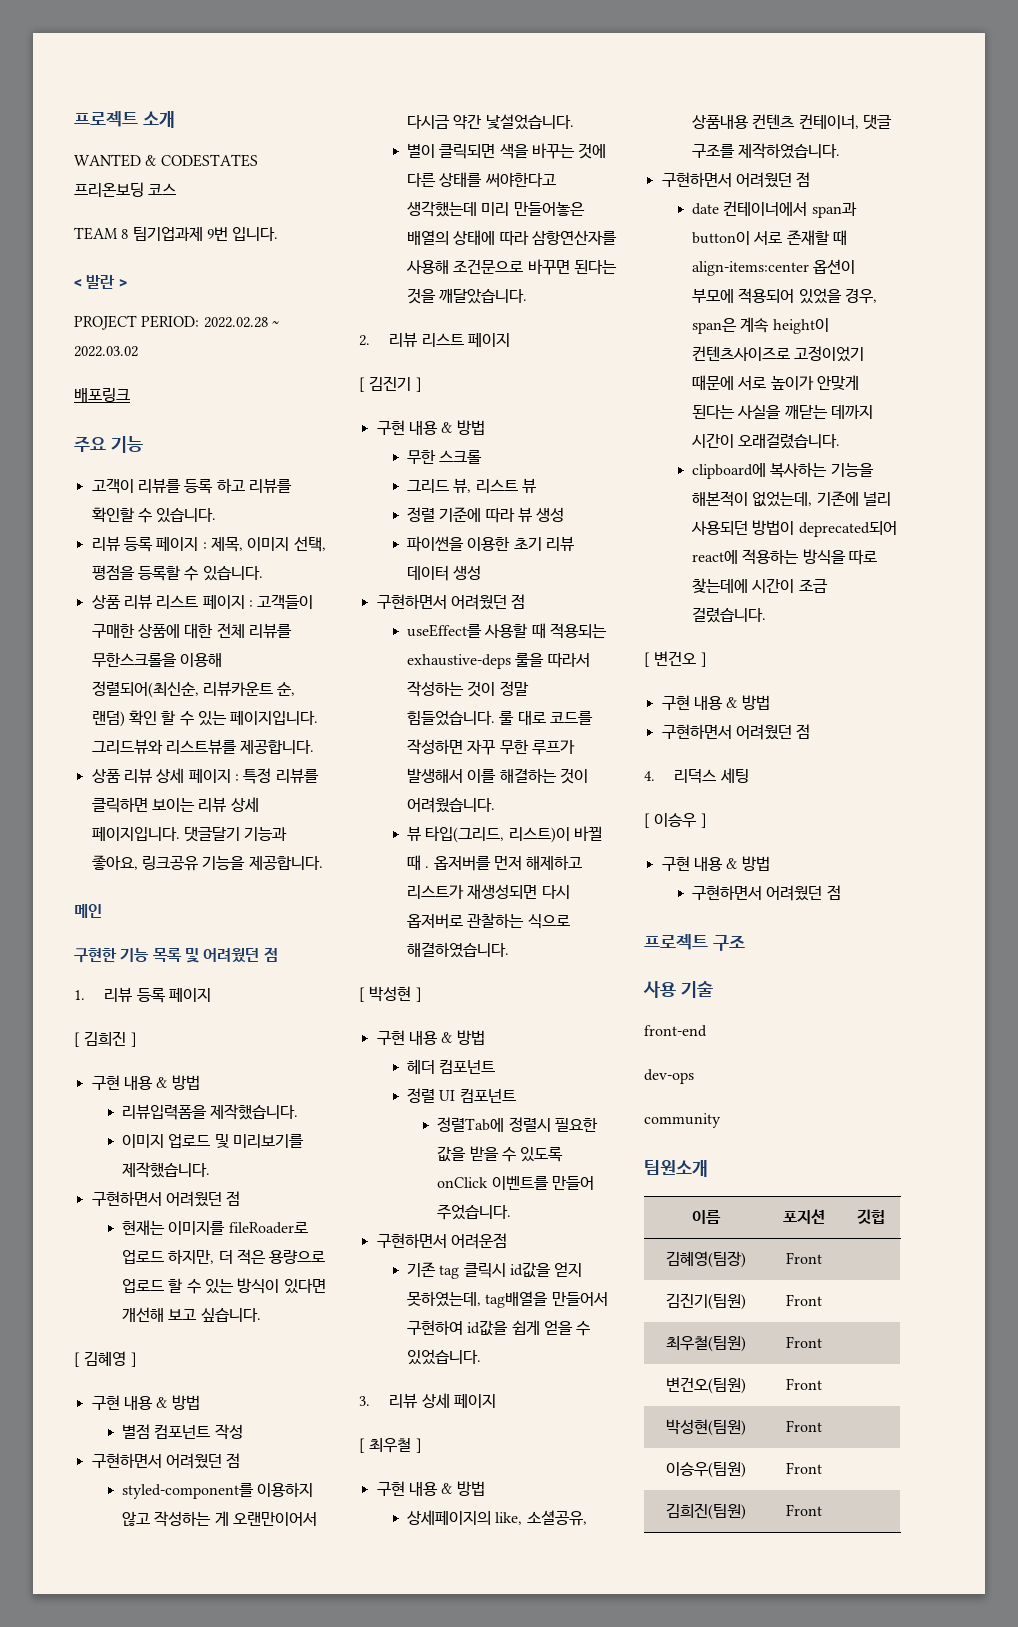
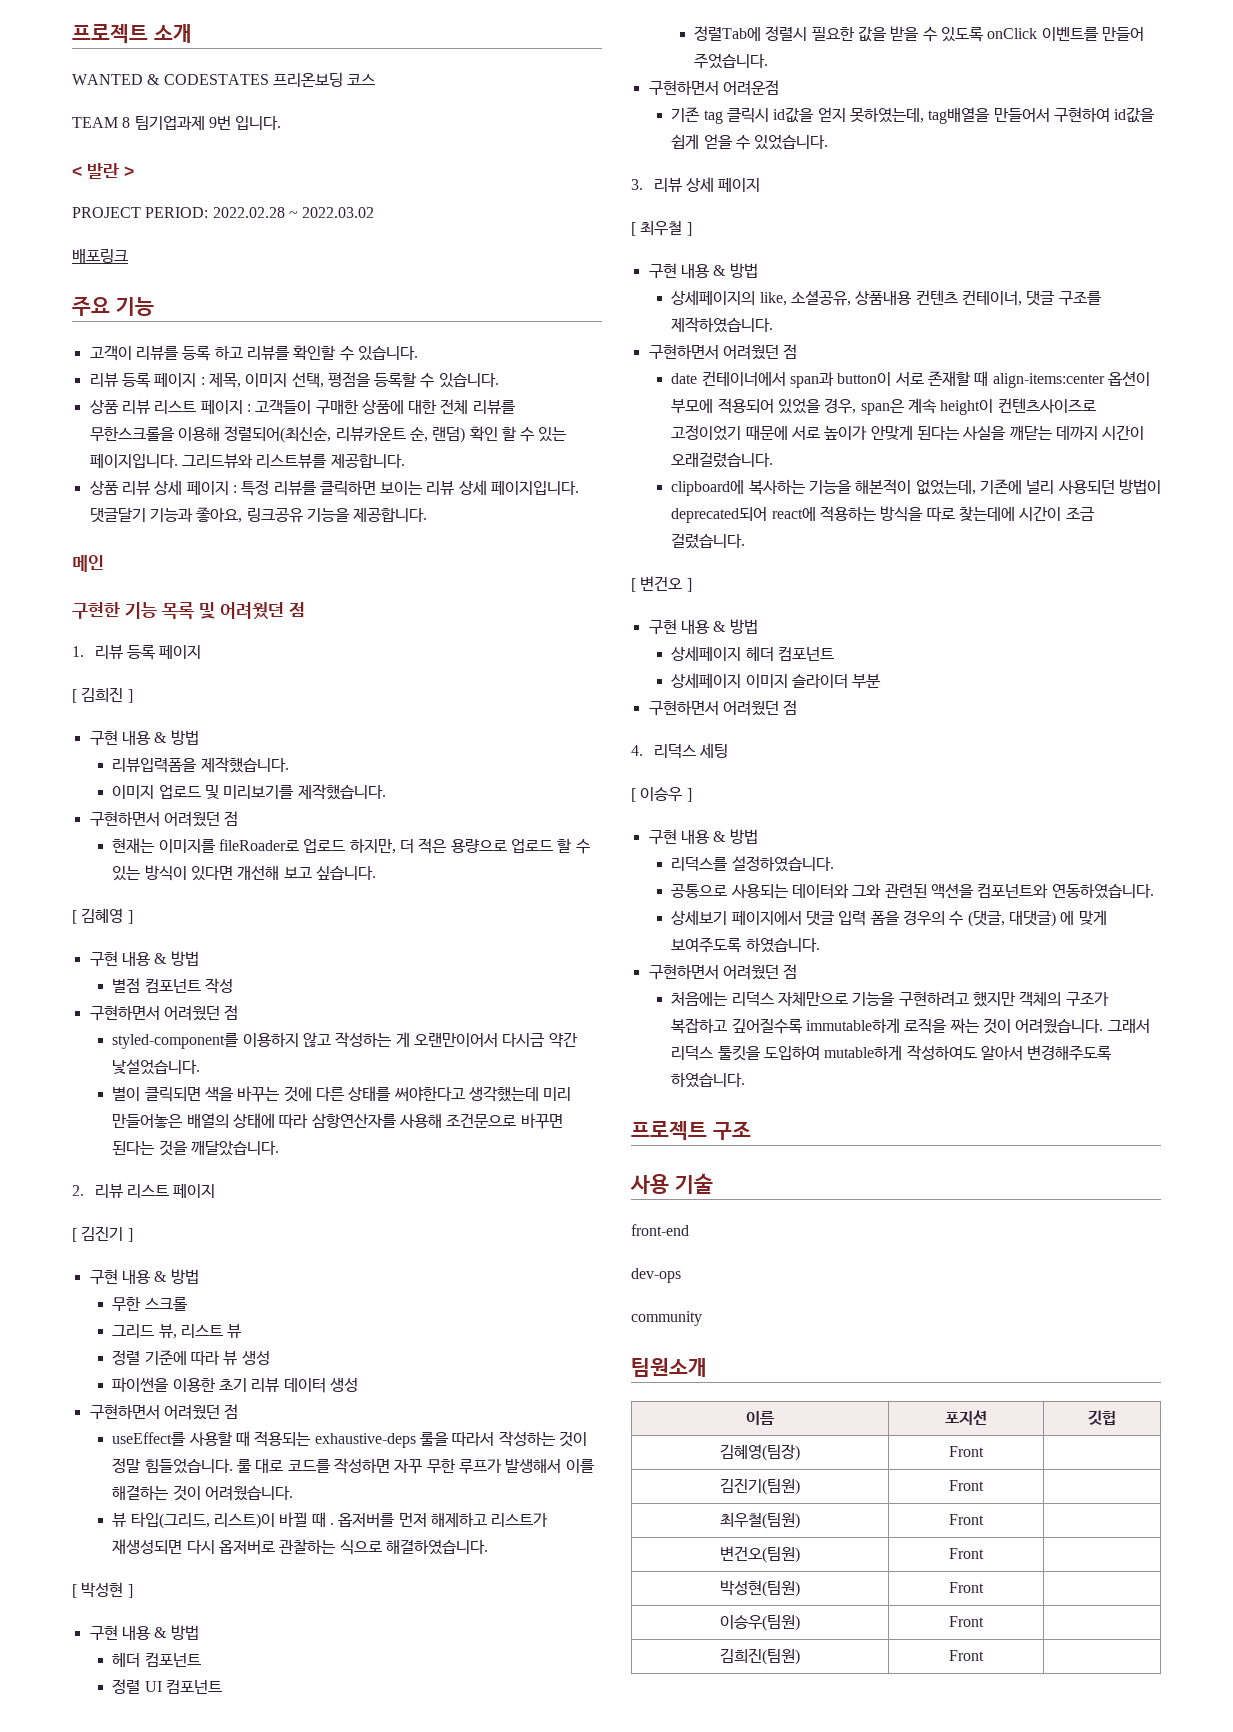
+ 상세페이지 헤더 컴포넌트
+ 상세페이지 이미지 슬라이더 부분
  [ 이승우 ]
  구현 내용 & 방법
+ 리덕스를 설정하였습니다.
+ 공통으로 사용되는 데이터와 그와 관련된 액션을 컴포넌트와 연동하였습니다.
+ 상세보기 페이지에서 댓글 입력 폼을 경우의 수 (댓글, 대댓글) 에 맞게 보여주도록 하였습니다.
  구현하면서 어려웠던 점
+ 처음에는 리덕스 자체만으로 기능을 구현하려고 했지만 객체의 구조가 복잡하고 깊어질수록 immutable하게 로직을 짜는 것이 어려웠습니다. 그래서 리덕스 툴킷을 도입하여 mutable하게 작성하여도 알아서 변경해주도록 하였습니다.

